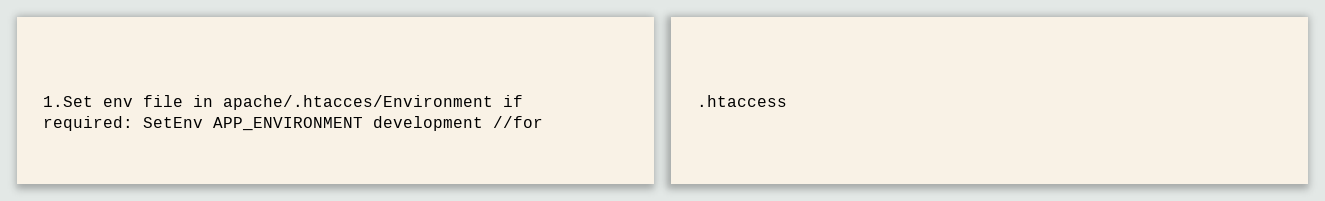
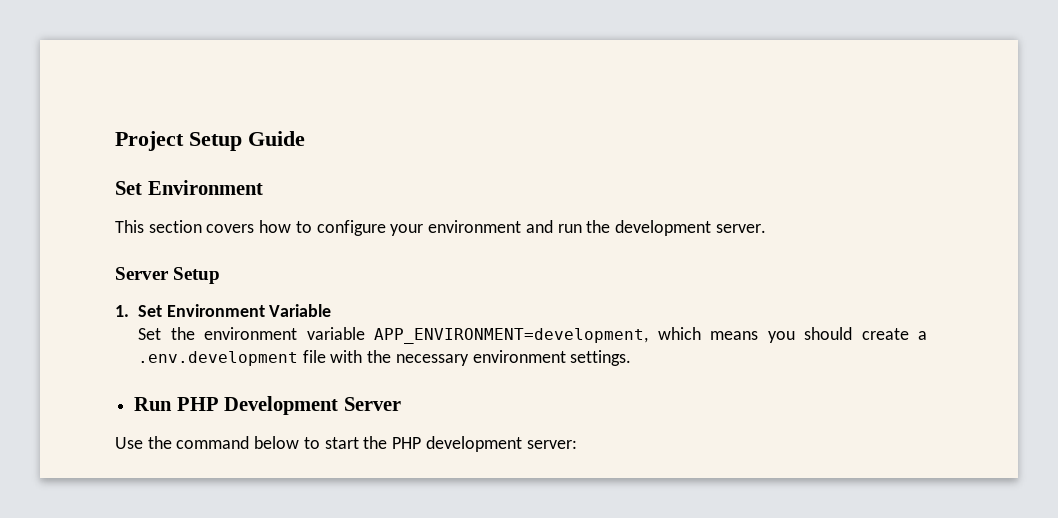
- 1.Set env file in apache/.htacces/Environment if required: SetEnv APP_ENVIRONMENT development //for .htaccess
+ Project Setup Guide
+ Set Environment
+ This section covers how to configure your environment and run the development server.
+ Server Setup
+ 1. Set Environment Variable
+ Set the environment variable APP_ENVIRONMENT=development, which means you should create a .env.development file with the necessary environment settings.
+ Run PHP Development Server
+ Use the command below to start the PHP development server:

